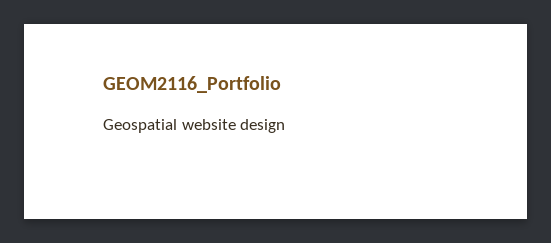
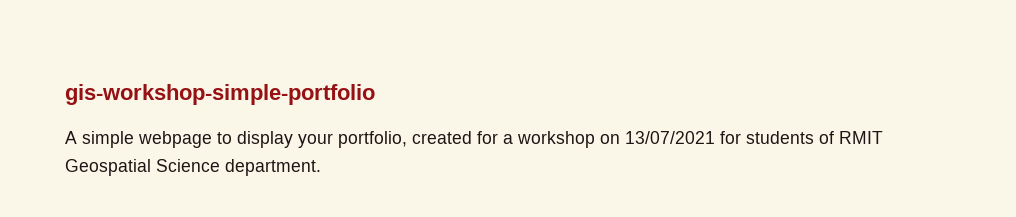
- GEOM2116_Portfolio
- Geospatial website design
+ gis-workshop-simple-portfolio
+ A simple webpage to display your portfolio, created for a workshop on 13/07/2021 for students of RMIT Geospatial Science department.

